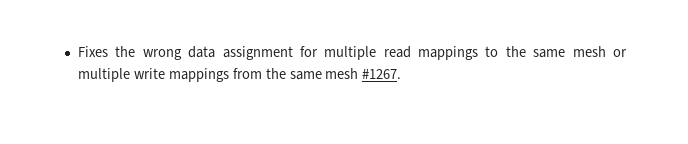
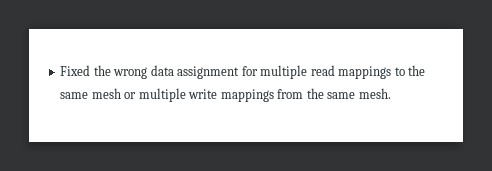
- Fixes the wrong data assignment for multiple read mappings to the same mesh or multiple write mappings from the same mesh #1267.
+ Fixed the wrong data assignment for multiple read mappings to the same mesh or multiple write mappings from the same mesh.

